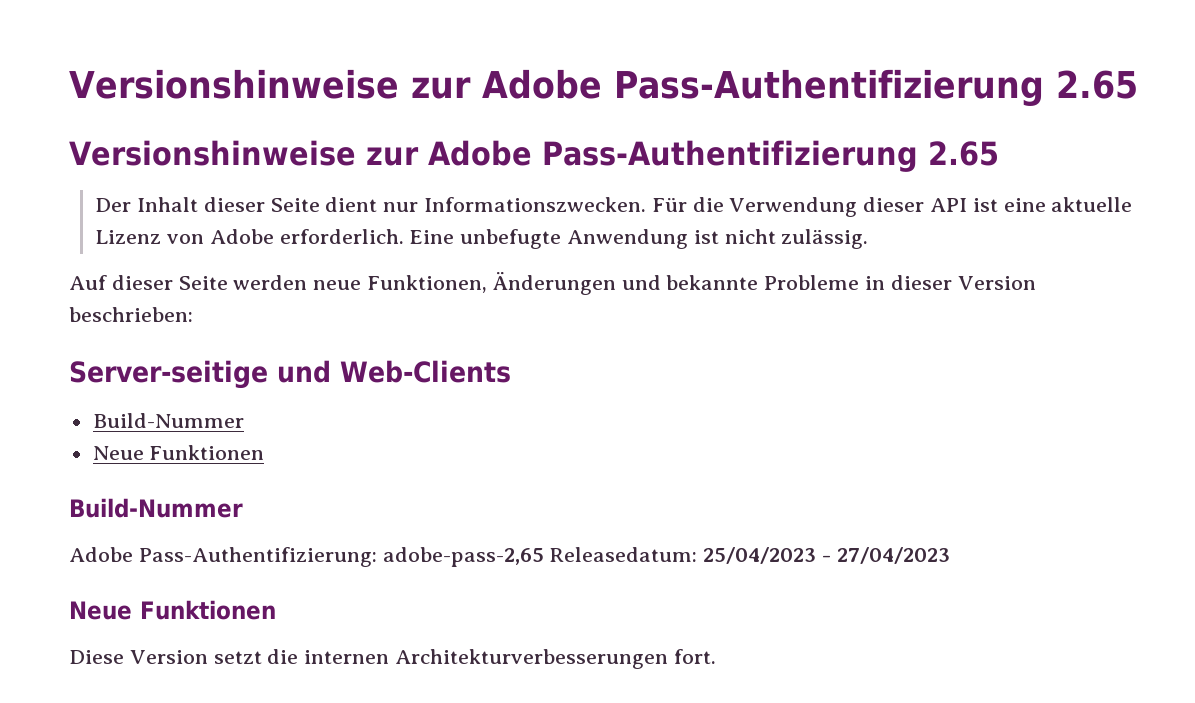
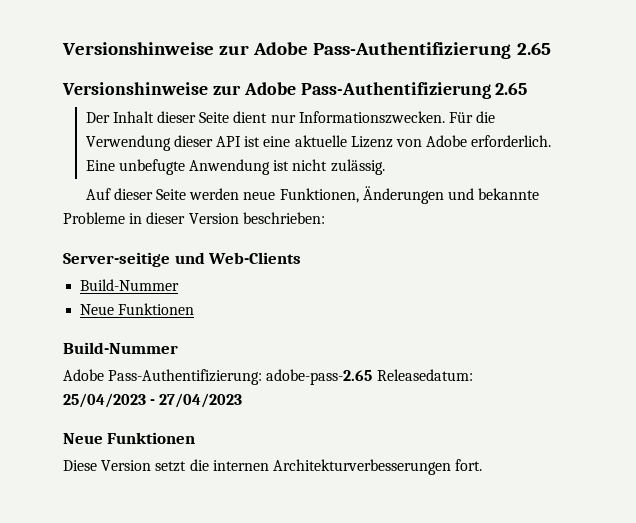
- Adobe Pass-Authentifizierung: adobe-pass-2,65 Releasedatum: 25/04/2023 - 27/04/2023
+ Adobe Pass-Authentifizierung: adobe-pass-2.65 Releasedatum: 25/04/2023 - 27/04/2023

